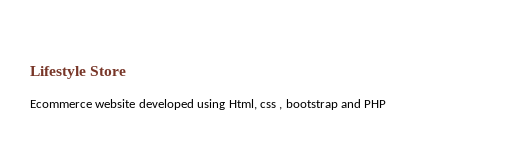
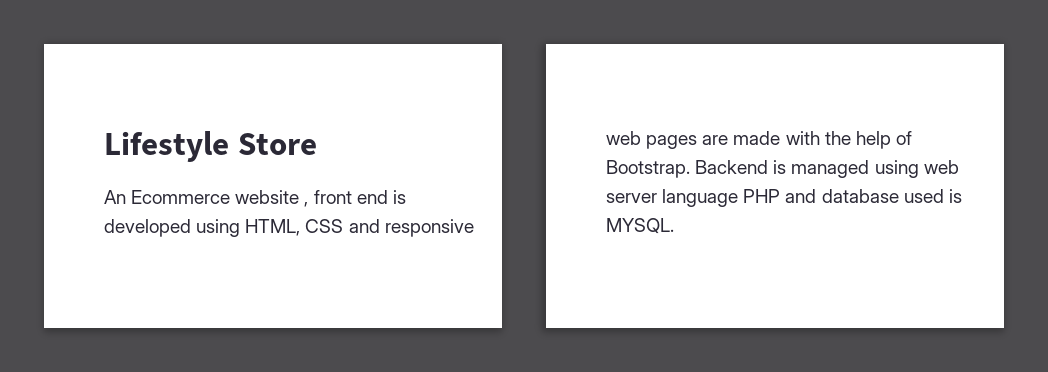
- Ecommerce website developed using Html, css , bootstrap and PHP
+ An Ecommerce website , front end is developed using HTML, CSS and responsive web pages are made with the help of Bootstrap. Backend is managed using web server language PHP and database used is MYSQL.

